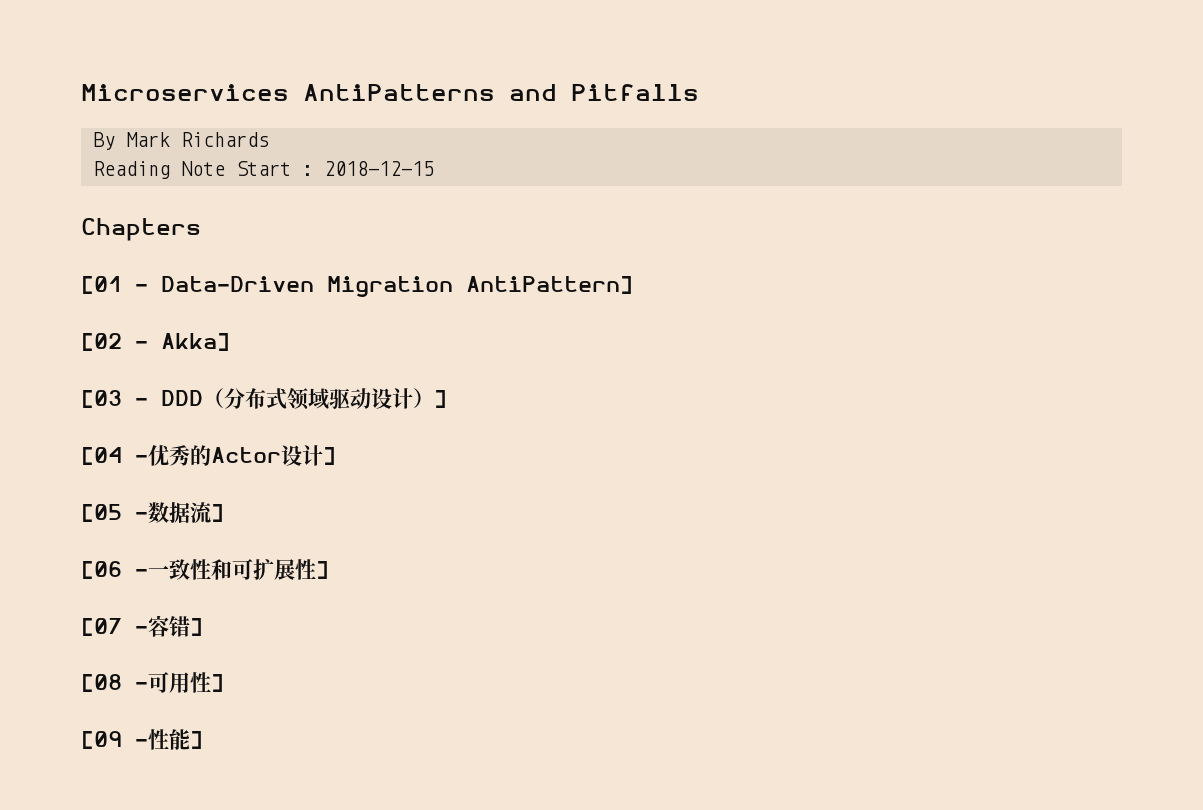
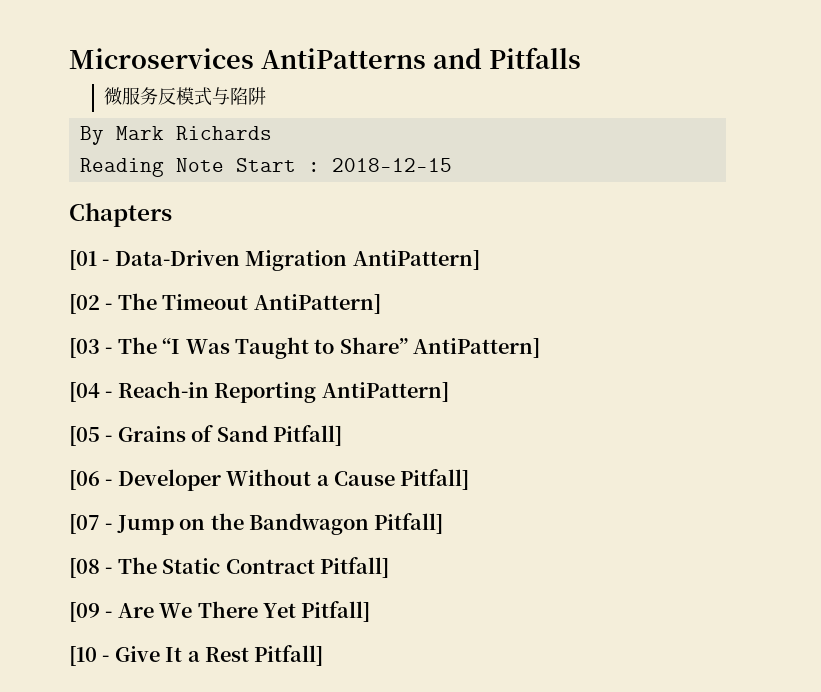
+ 微服务反模式与陷阱
- [02 - Akka]
+ [02 - The Timeout AntiPattern]
- [03 - DDD（分布式领域驱动设计）]
- [04 -优秀的Actor设计]
- [05 -数据流]
- [06 -一致性和可扩展性]
- [07 -容错]
- [08 -可用性]
- [09 -性能]
+ [03 - The “I Was Taught to Share” AntiPattern]
+ [04 - Reach-in Reporting AntiPattern]
+ [05 - Grains of Sand Pitfall]
+ [06 - Developer Without a Cause Pitfall]
+ [07 - Jump on the Bandwagon Pitfall]
+ [08 - The Static Contract Pitfall]
+ [09 - Are We There Yet Pitfall]
+ [10 - Give It a Rest Pitfall]

